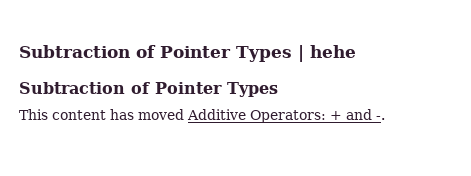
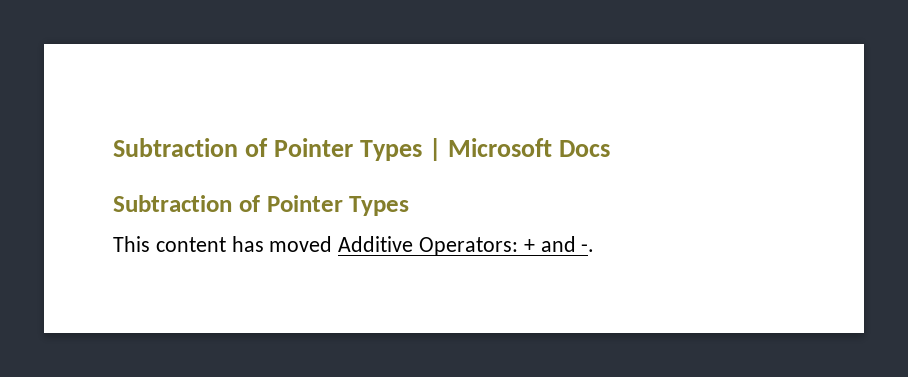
- Subtraction of Pointer Types | hehe
+ Subtraction of Pointer Types | Microsoft Docs

